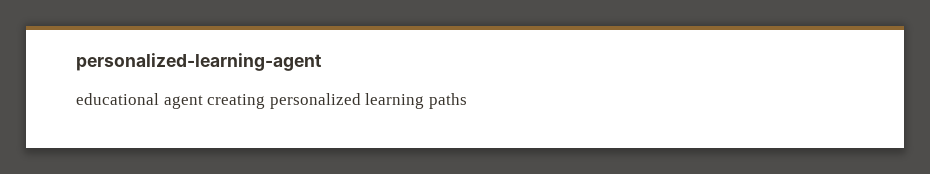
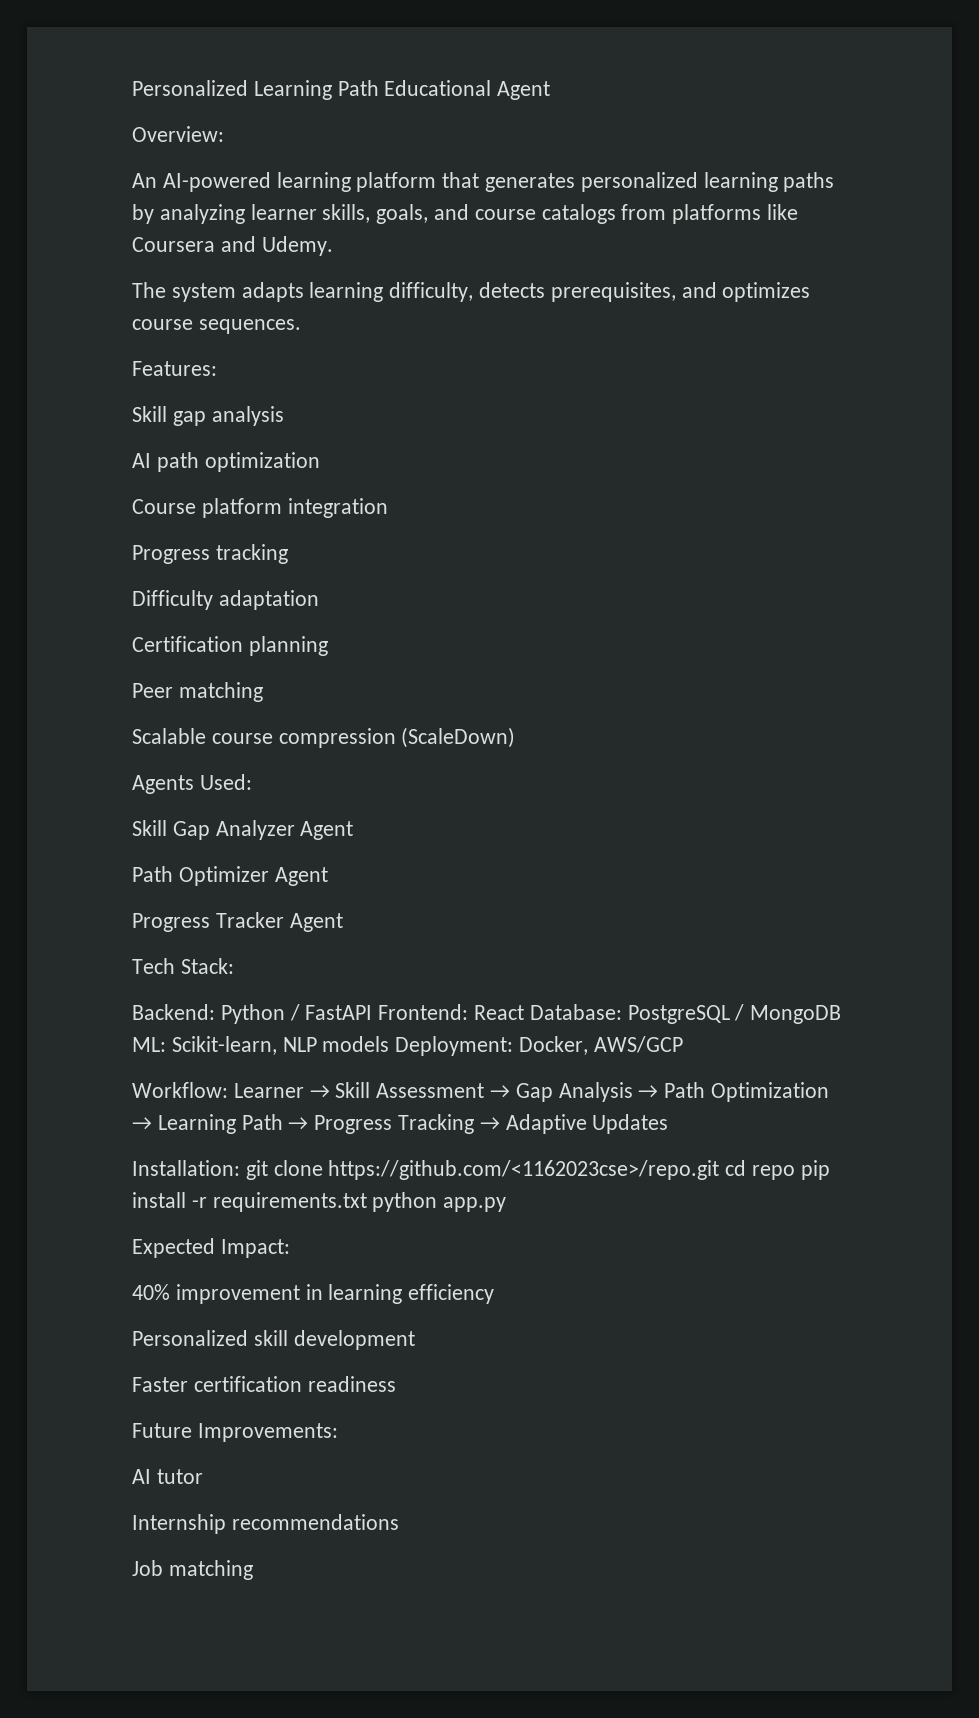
- personalized-learning-agent
- educational agent creating personalized learning paths
+ Personalized Learning Path Educational Agent
+ Overview:
+ An AI-powered learning platform that generates personalized learning paths by analyzing learner skills, goals, and course catalogs from platforms like Coursera and Udemy.
+ The system adapts learning difficulty, detects prerequisites, and optimizes course sequences.
+ Features:
+ Skill gap analysis
+ AI path optimization
+ Course platform integration
+ Progress tracking
+ Difficulty adaptation
+ Certification planning
+ Peer matching
+ Scalable course compression (ScaleDown)
+ Agents Used:
+ Skill Gap Analyzer Agent
+ Path Optimizer Agent
+ Progress Tracker Agent
+ Tech Stack:
+ Backend: Python / FastAPI Frontend: React Database: PostgreSQL / MongoDB ML: Scikit-learn, NLP models Deployment: Docker, AWS/GCP
+ Workflow: Learner → Skill Assessment → Gap Analysis → Path Optimization → Learning Path → Progress Tracking → Adaptive Updates
+ Installation: git clone https://github.com/<1162023cse>/repo.git cd repo pip install -r requirements.txt python app.py
+ Expected Impact:
+ 40% improvement in learning efficiency
+ Personalized skill development
+ Faster certification readiness
+ Future Improvements:
+ AI tutor
+ Internship recommendations
+ Job matching

